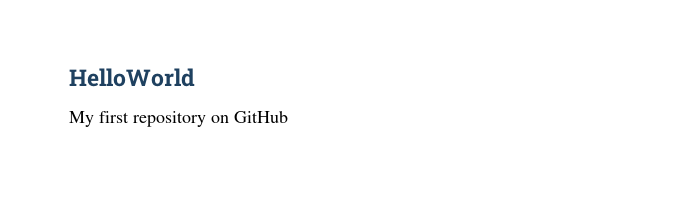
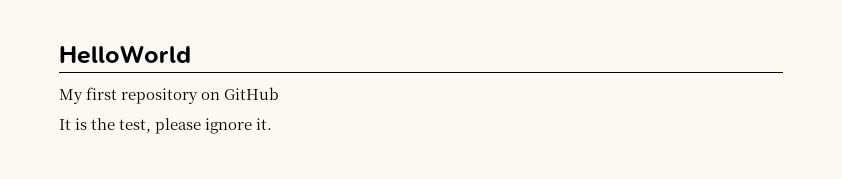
+ It is the test, please ignore it.

